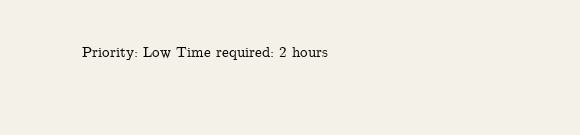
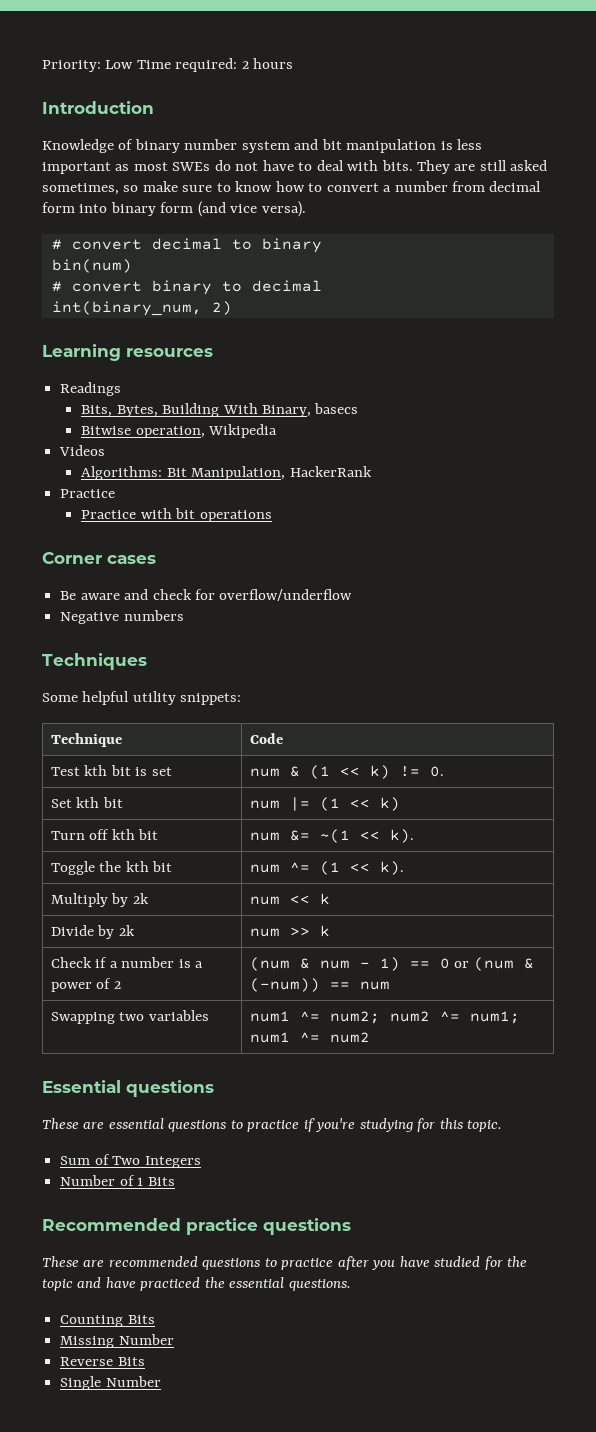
+ Introduction
+ Knowledge of binary number system and bit manipulation is less important as most SWEs do not have to deal with bits. They are still asked sometimes, so make sure to know how to convert a number from decimal form into binary form (and vice versa).
+ # convert decimal to binary
+ bin(num)
+ # convert binary to decimal
+ int(binary_num, 2)
+ Learning resources
+ Readings
+ Bits, Bytes, Building With Binary, basecs
+ Bitwise operation, Wikipedia
+ Videos
+ Algorithms: Bit Manipulation, HackerRank
+ Practice
+ Practice with bit operations
+ Corner cases
+ Be aware and check for overflow/underflow
+ Negative numbers
+ Techniques
+ Some helpful utility snippets:
+ Technique | Code
+ Test kth bit is set | num & (1 << k) != 0.
+ Set kth bit | num |= (1 << k)
+ Turn off kth bit | num &= ~(1 << k).
+ Toggle the kth bit | num ^= (1 << k).
+ Multiply by 2k | num << k
+ Divide by 2k | num >> k
+ Check if a number is a power of 2 | (num & num - 1) == 0 or (num & (-num)) == num
+ Swapping two variables | num1 ^= num2; num2 ^= num1; num1 ^= num2
+ Essential questions
+ These are essential questions to practice if you're studying for this topic.
+ Sum of Two Integers
+ Number of 1 Bits
+ Recommended practice questions
+ These are recommended questions to practice after you have studied for the topic and have practiced the essential questions.
+ Counting Bits
+ Missing Number
+ Reverse Bits
+ Single Number

